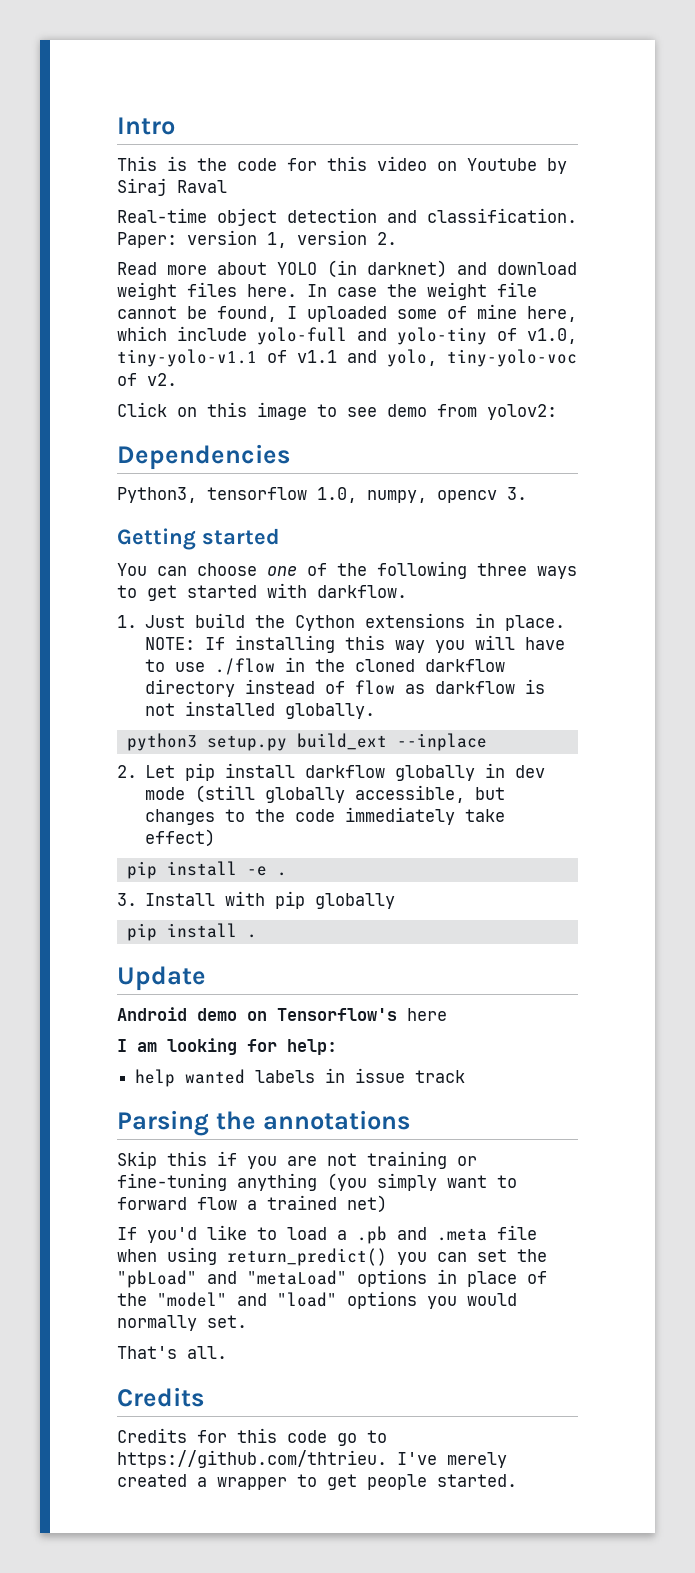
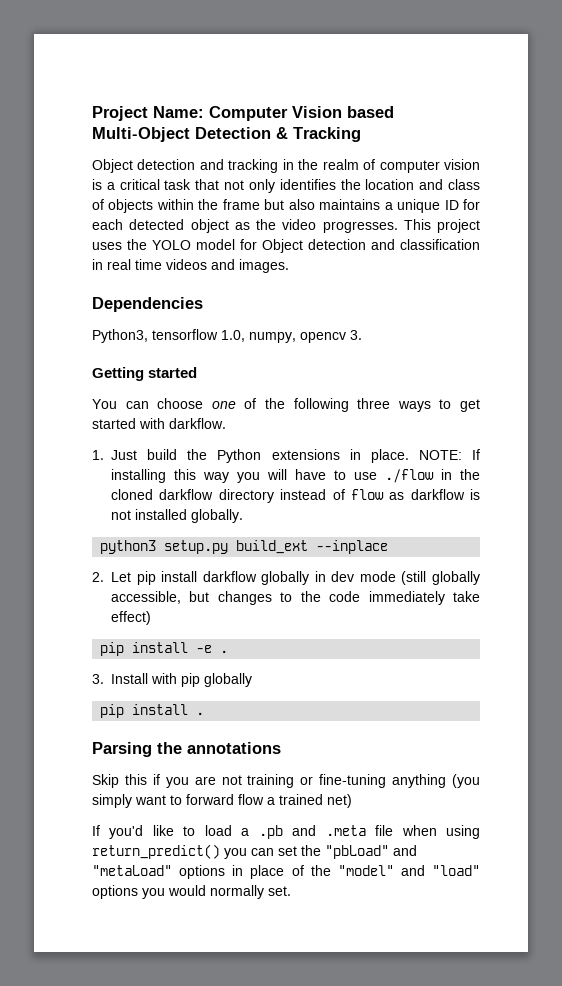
- Intro
- This is the code for this video on Youtube by Siraj Raval
- Real-time object detection and classification. Paper: version 1, version 2.
- Read more about YOLO (in darknet) and download weight files here. In case the weight file cannot be found, I uploaded some of mine here, which include yolo-full and yolo-tiny of v1.0, tiny-yolo-v1.1 of v1.1 and yolo, tiny-yolo-voc of v2.
- Click on this image to see demo from yolov2:
+ Project Name: Computer Vision based Multi-Object Detection & Tracking
+ Object detection and tracking in the realm of computer vision is a critical task that not only identifies the location and class of objects within the frame but also maintains a unique ID for each detected object as the video progresses. This project uses the YOLO model for Object detection and classification in real time videos and images.
- 1. Just build the Cython extensions in place.
+ 1. Just build the Python extensions in place.
- Update
- Android demo on Tensorflow's here
- I am looking for help:
- help wanted labels in issue track
- That's all.
- Credits
- Credits for this code go to https://github.com/thtrieu. I've merely created a wrapper to get people started.

